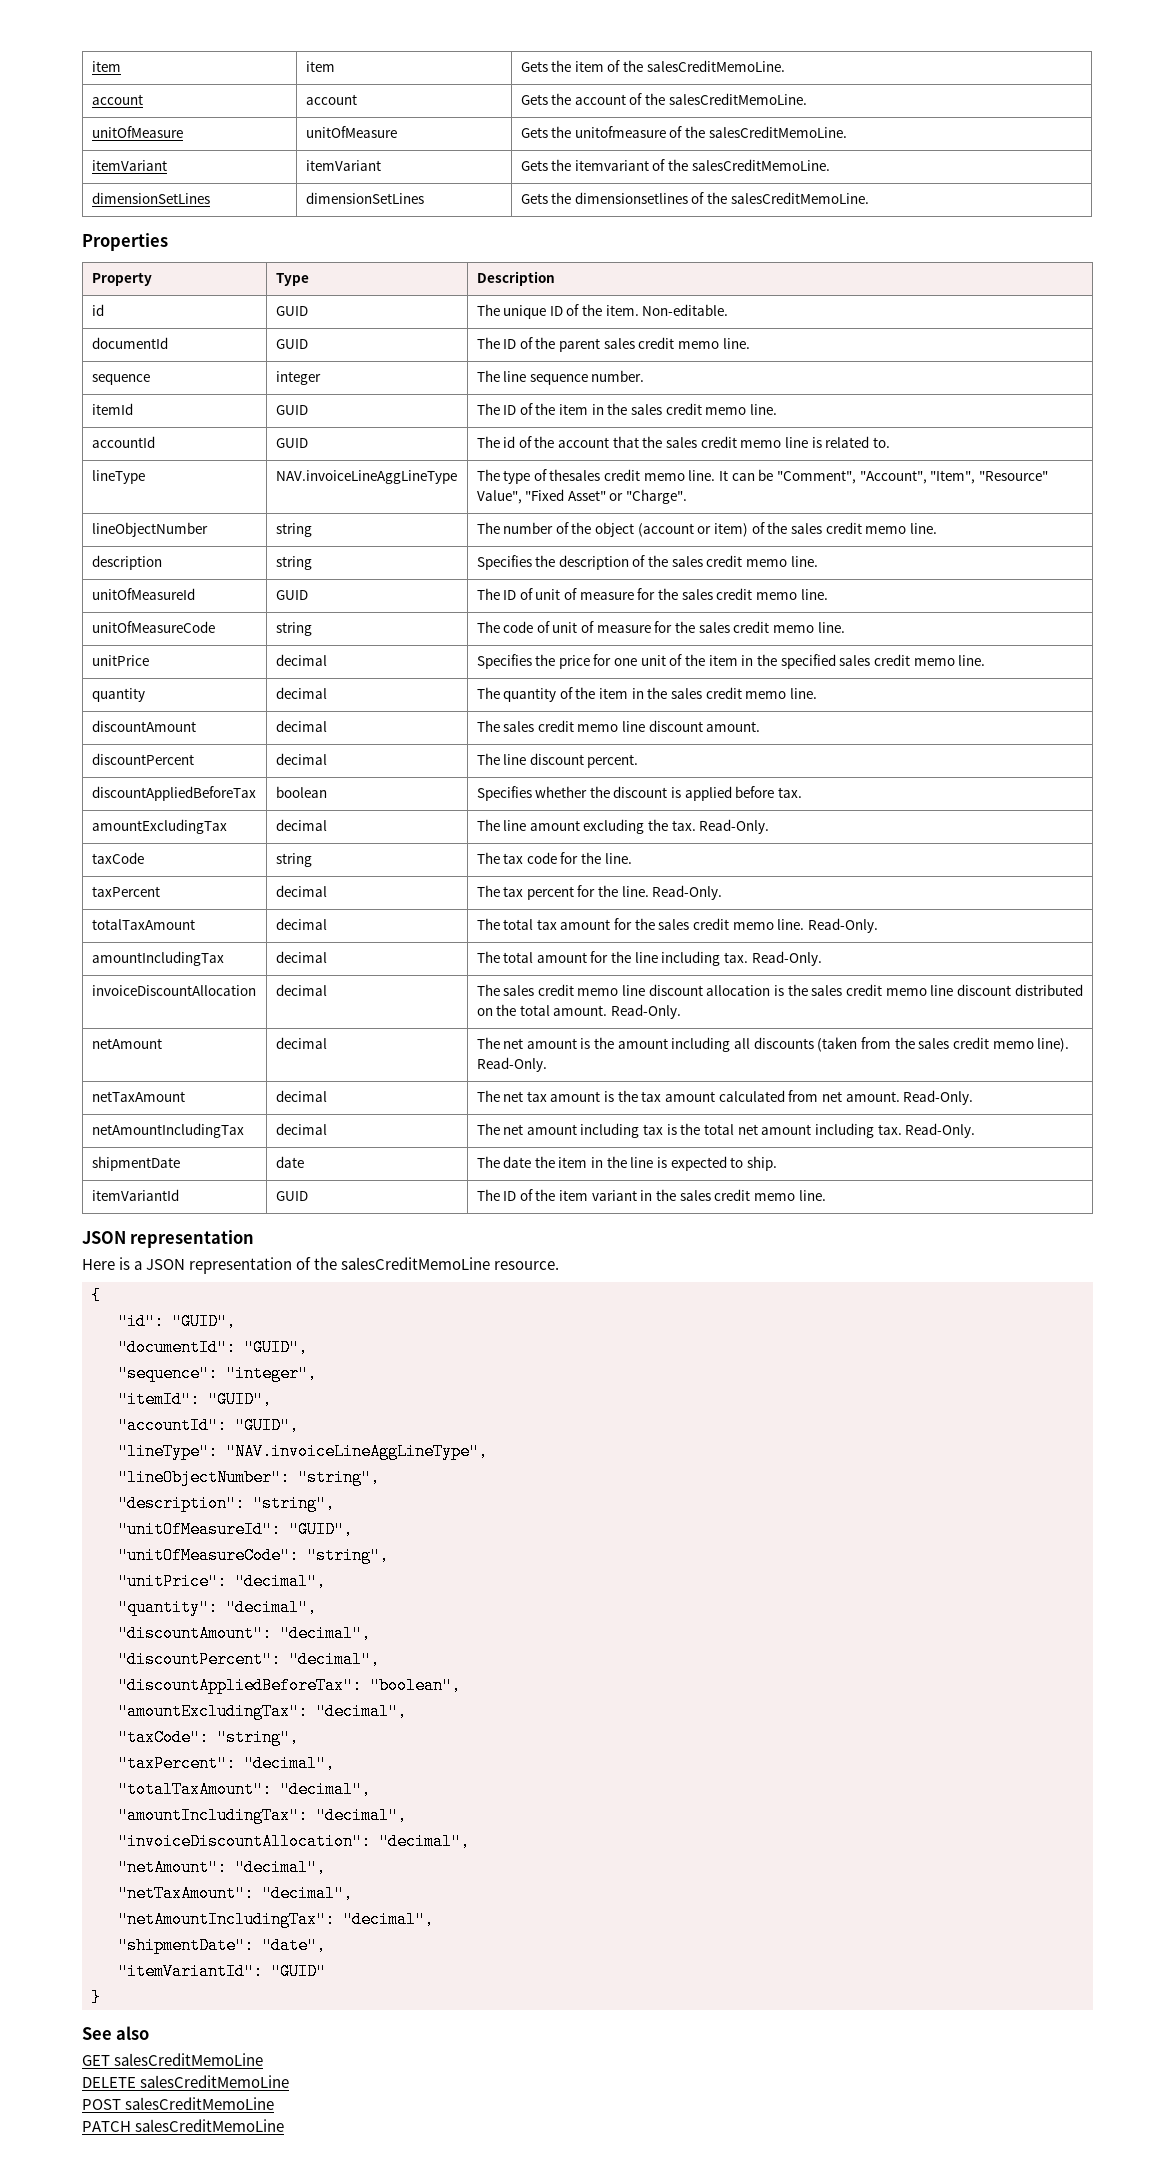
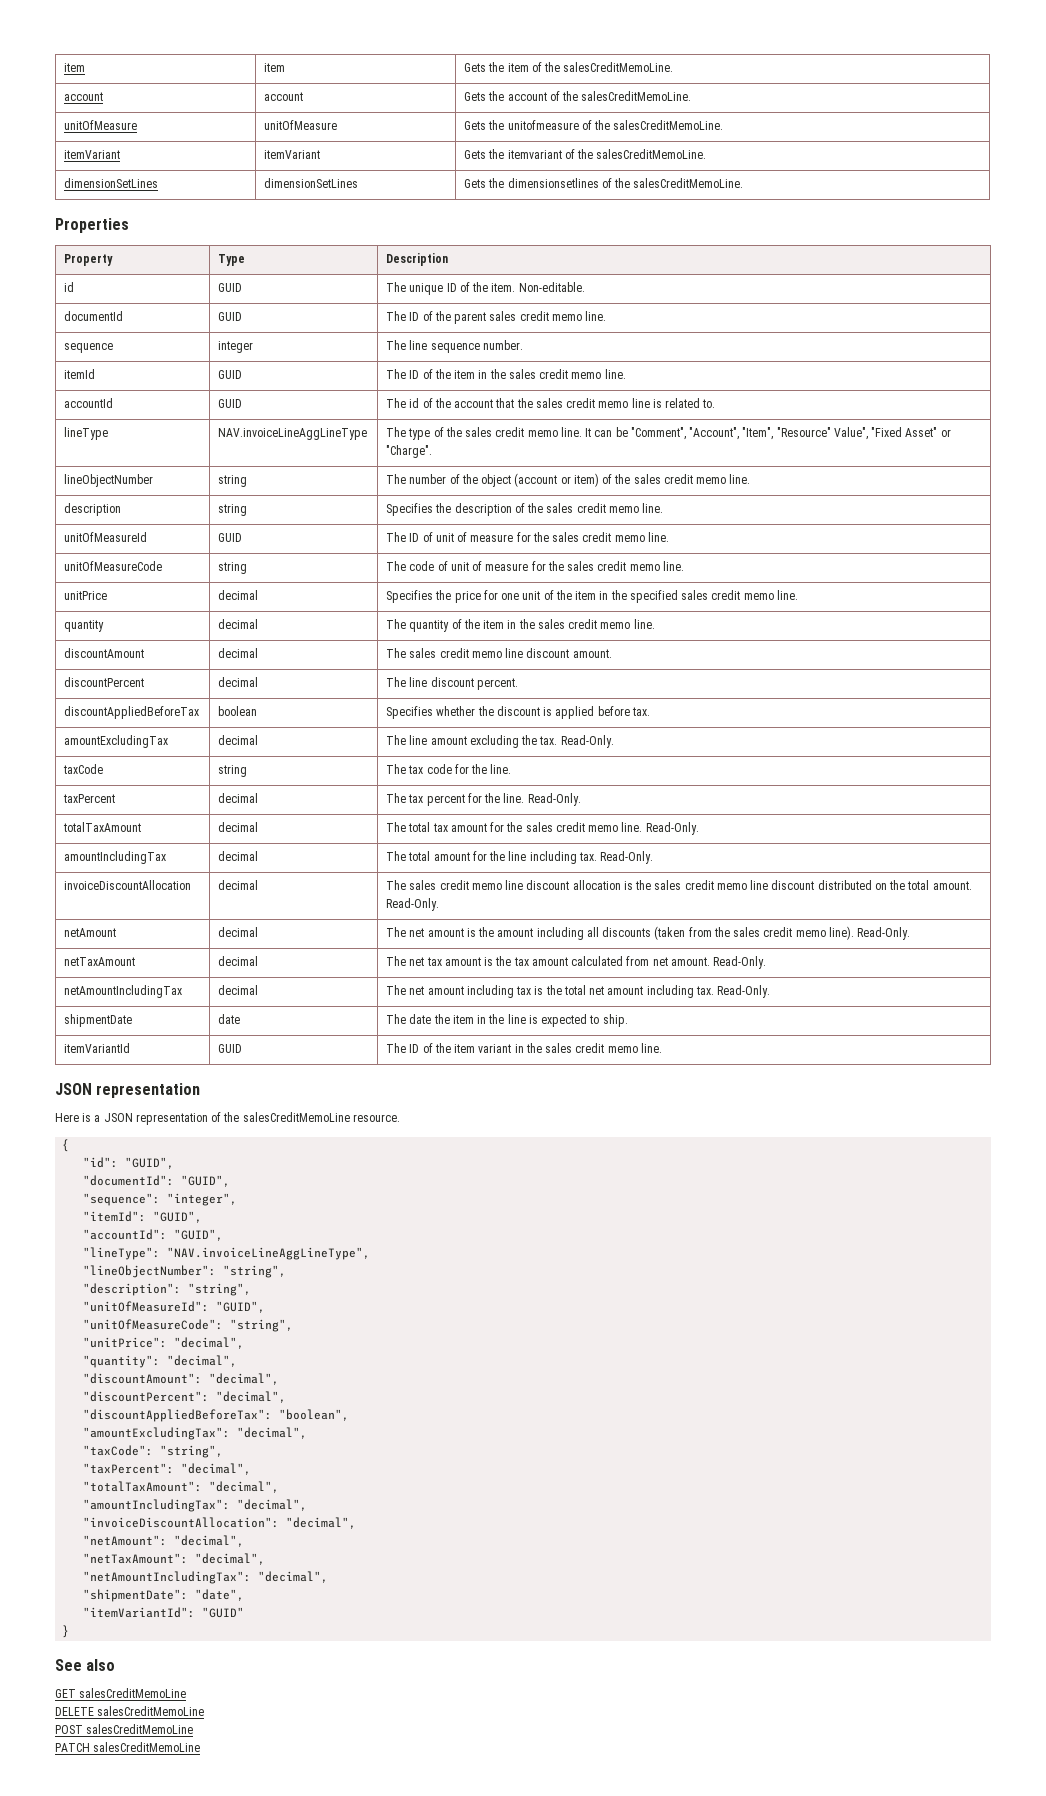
- lineType | NAV.invoiceLineAggLineType | The type of thesales credit memo line. It can be "Comment", "Account", "Item", "Resource" Value", "Fixed Asset" or "Charge".
+ lineType | NAV.invoiceLineAggLineType | The type of the sales credit memo line. It can be "Comment", "Account", "Item", "Resource" Value", "Fixed Asset" or "Charge".

